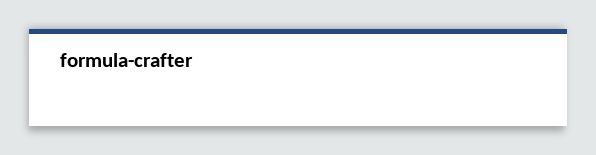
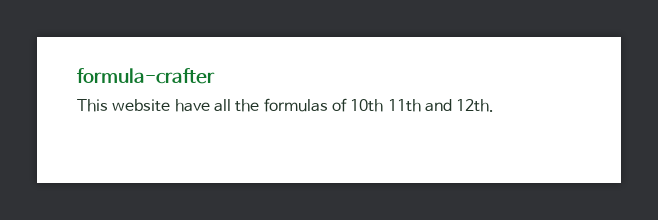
+ This website have all the formulas of 10th 11th and 12th.

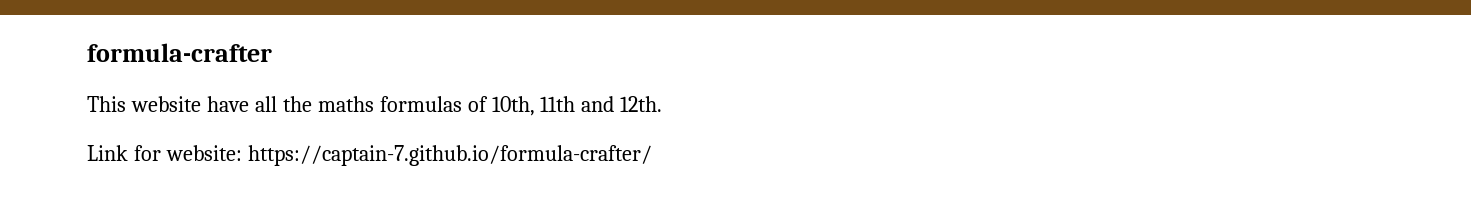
- This website have all the formulas of 10th 11th and 12th.
+ This website have all the maths formulas of 10th, 11th and 12th.
+ Link for website: https://captain-7.github.io/formula-crafter/

